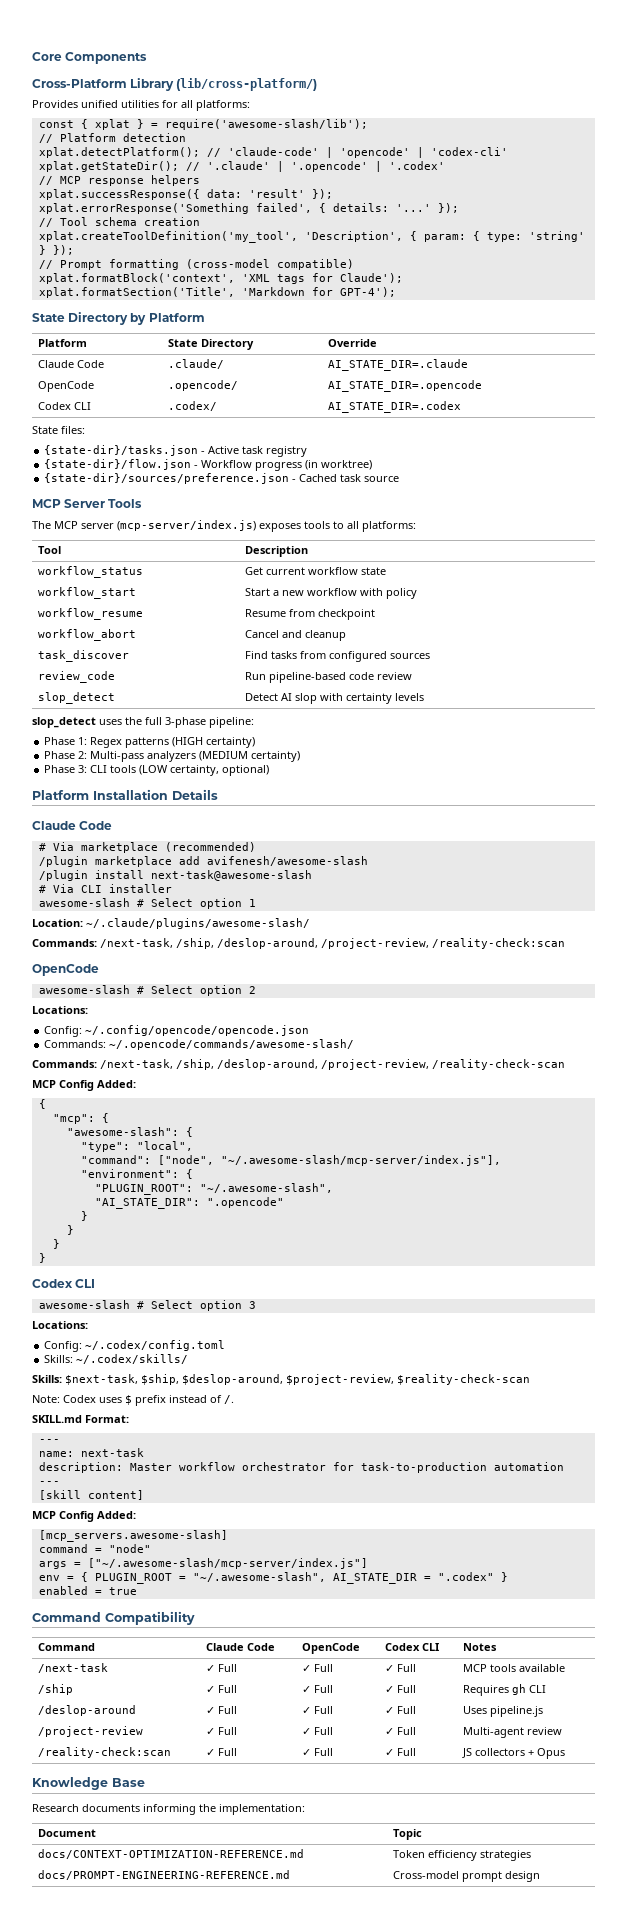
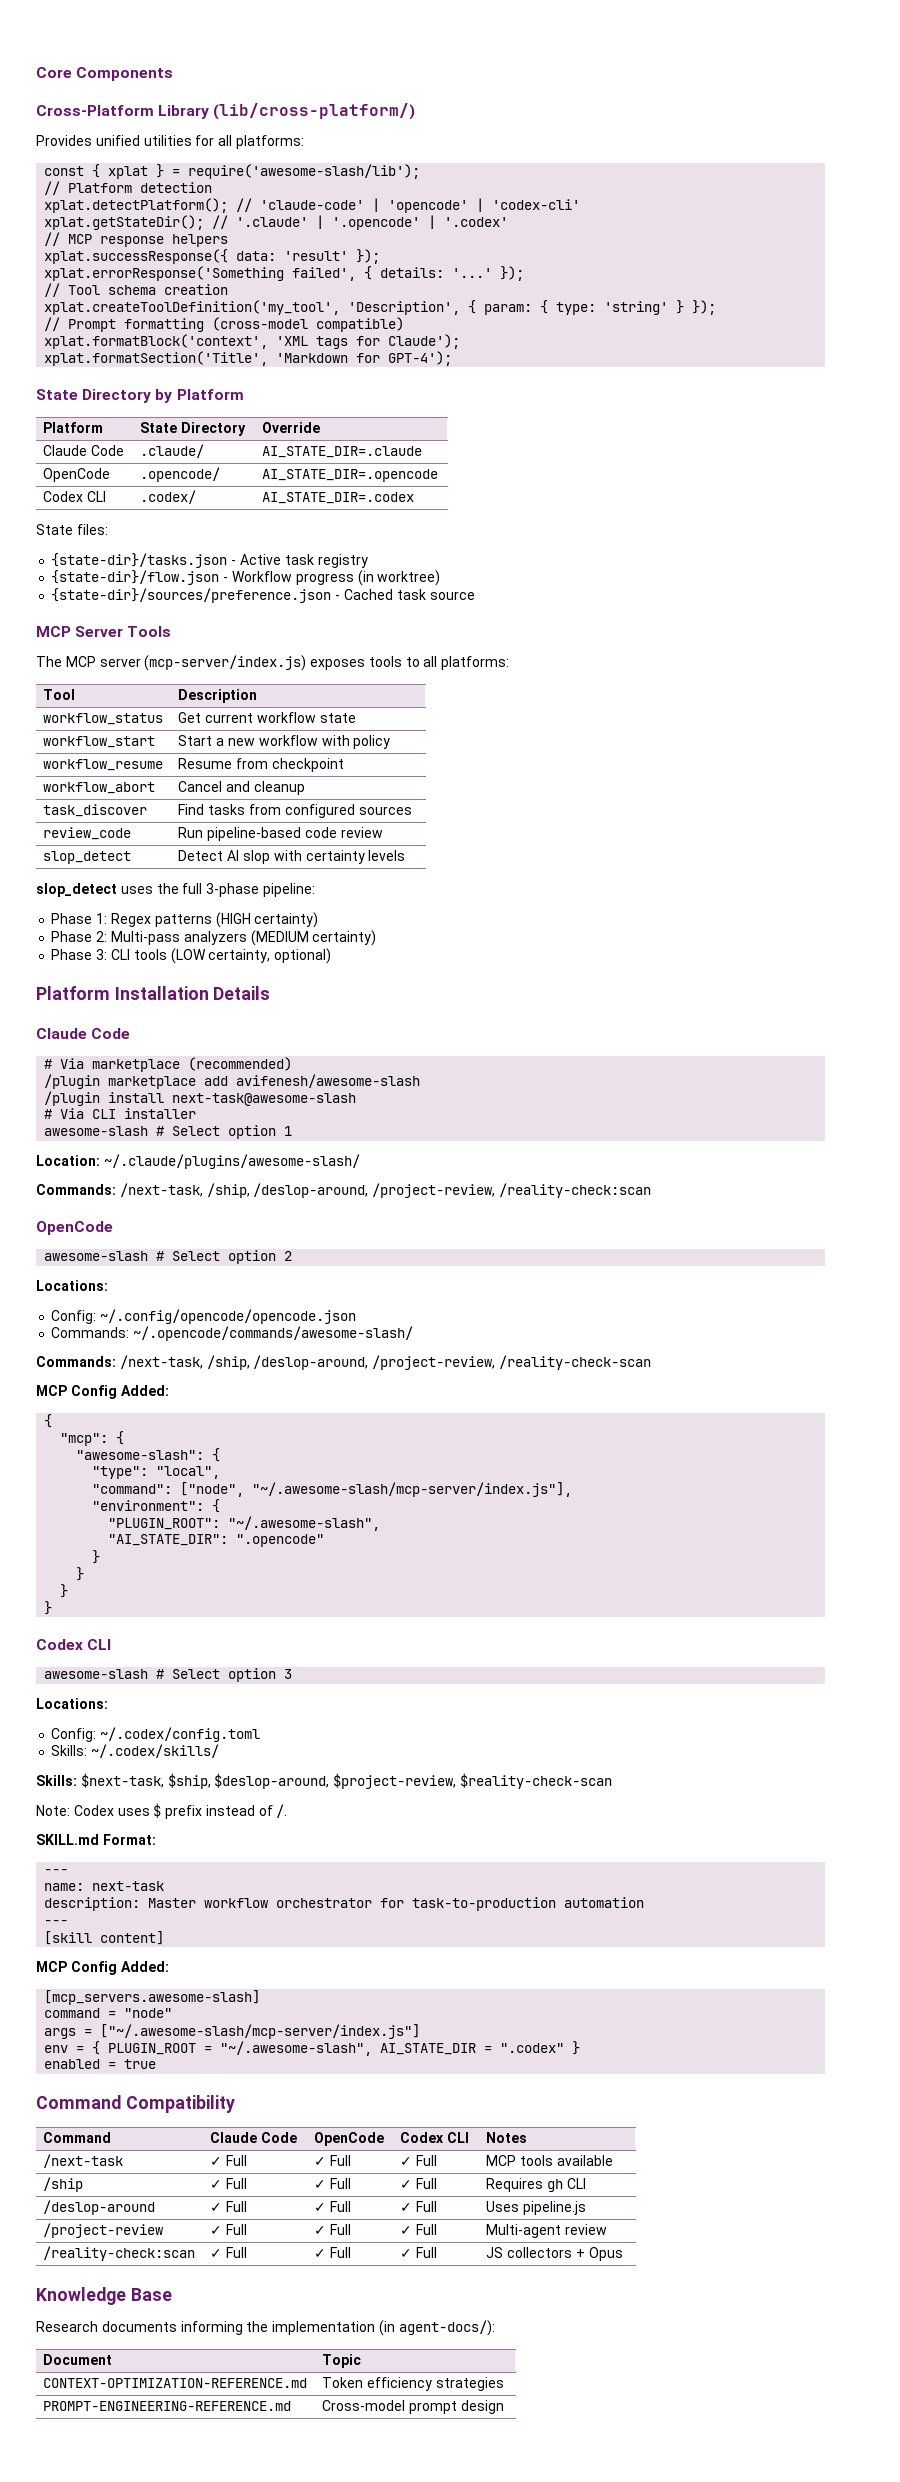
- Research documents informing the implementation:
+ Research documents informing the implementation (in agent-docs/):
- docs/CONTEXT-OPTIMIZATION-REFERENCE.md | Token efficiency strategies
+ CONTEXT-OPTIMIZATION-REFERENCE.md | Token efficiency strategies
- docs/PROMPT-ENGINEERING-REFERENCE.md | Cross-model prompt design
+ PROMPT-ENGINEERING-REFERENCE.md | Cross-model prompt design

